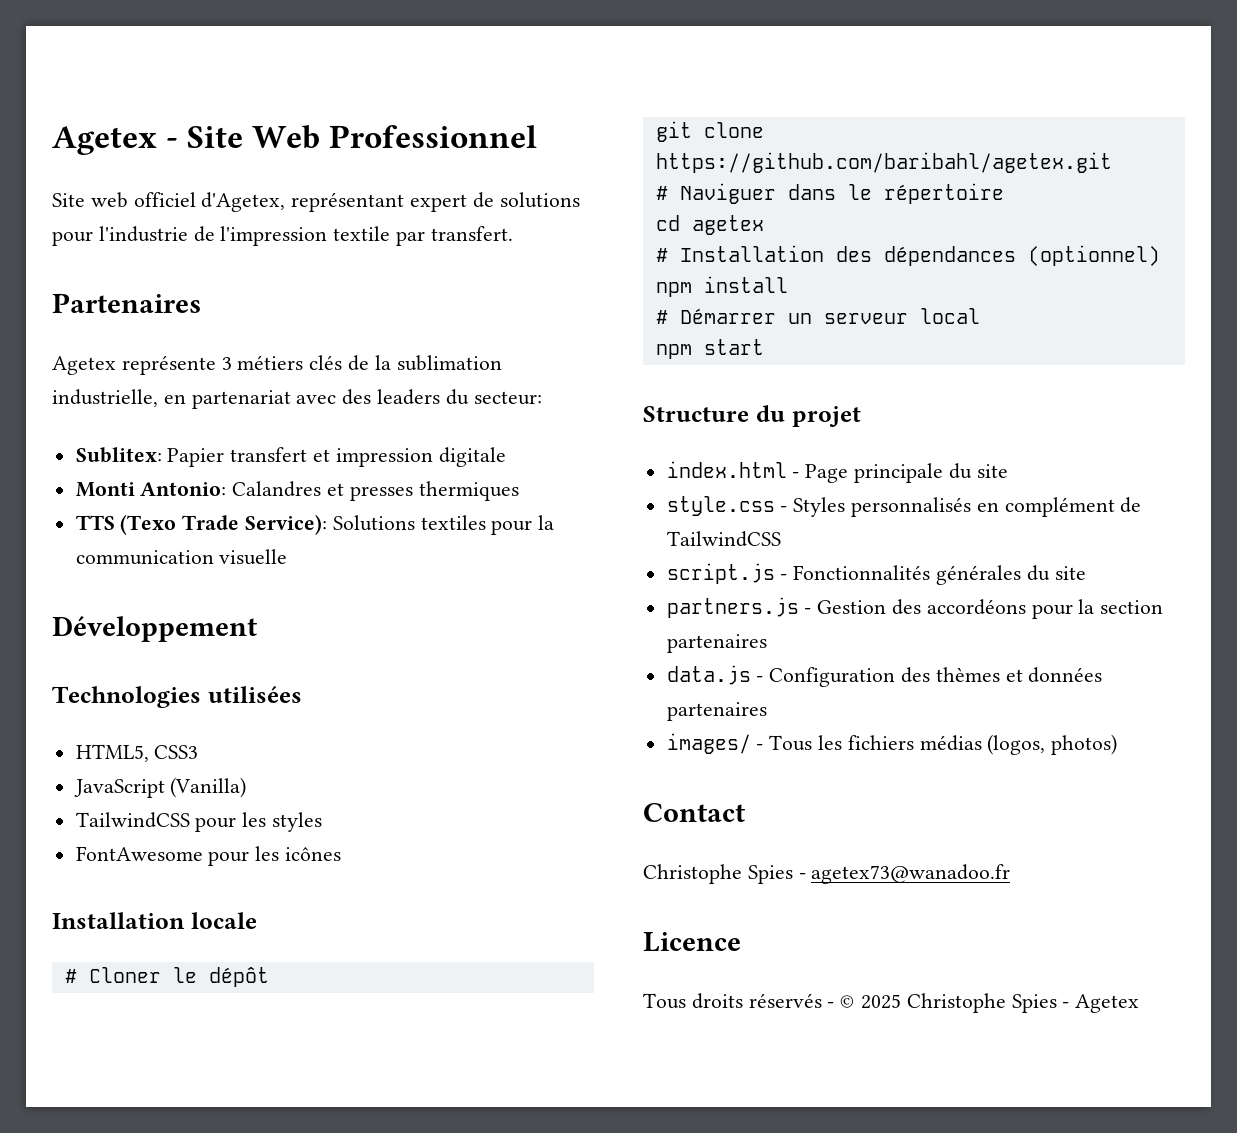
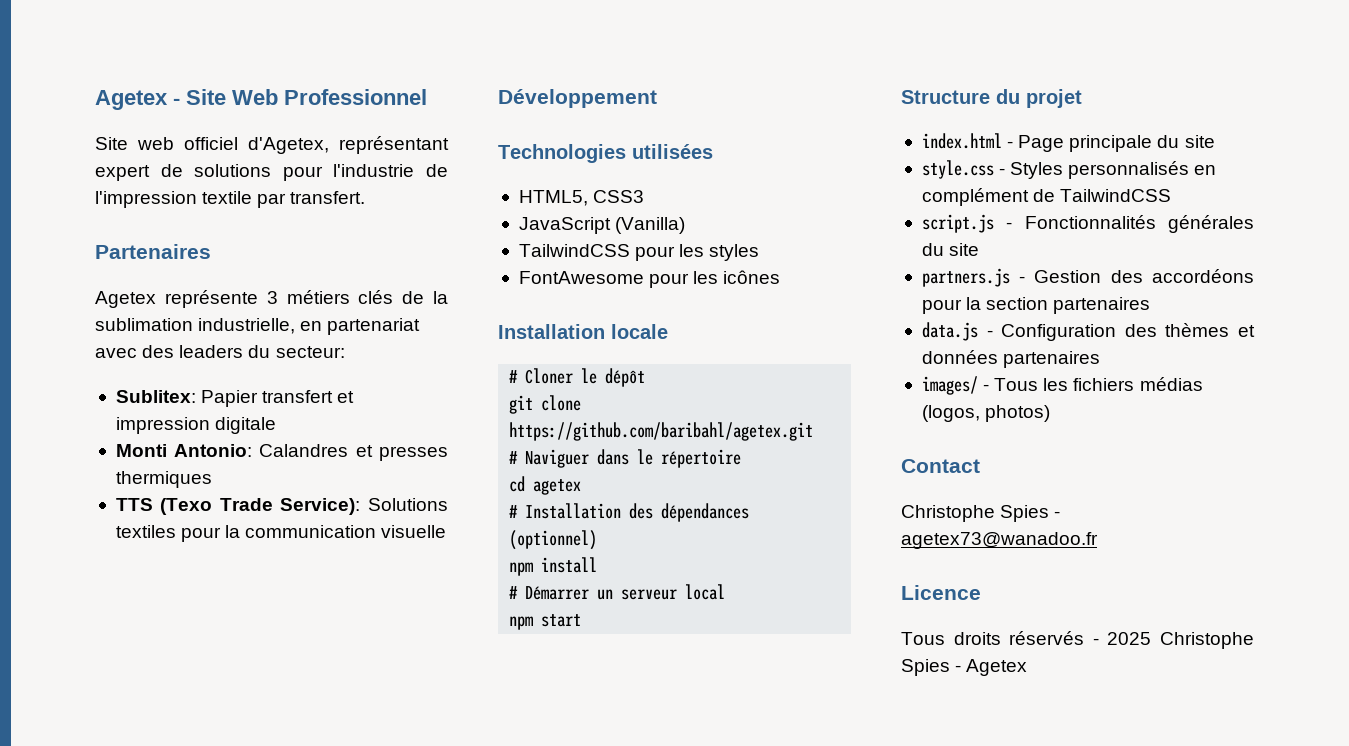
- Tous droits réservés - © 2025 Christophe Spies - Agetex
+ Tous droits réservés - 2025 Christophe Spies - Agetex

